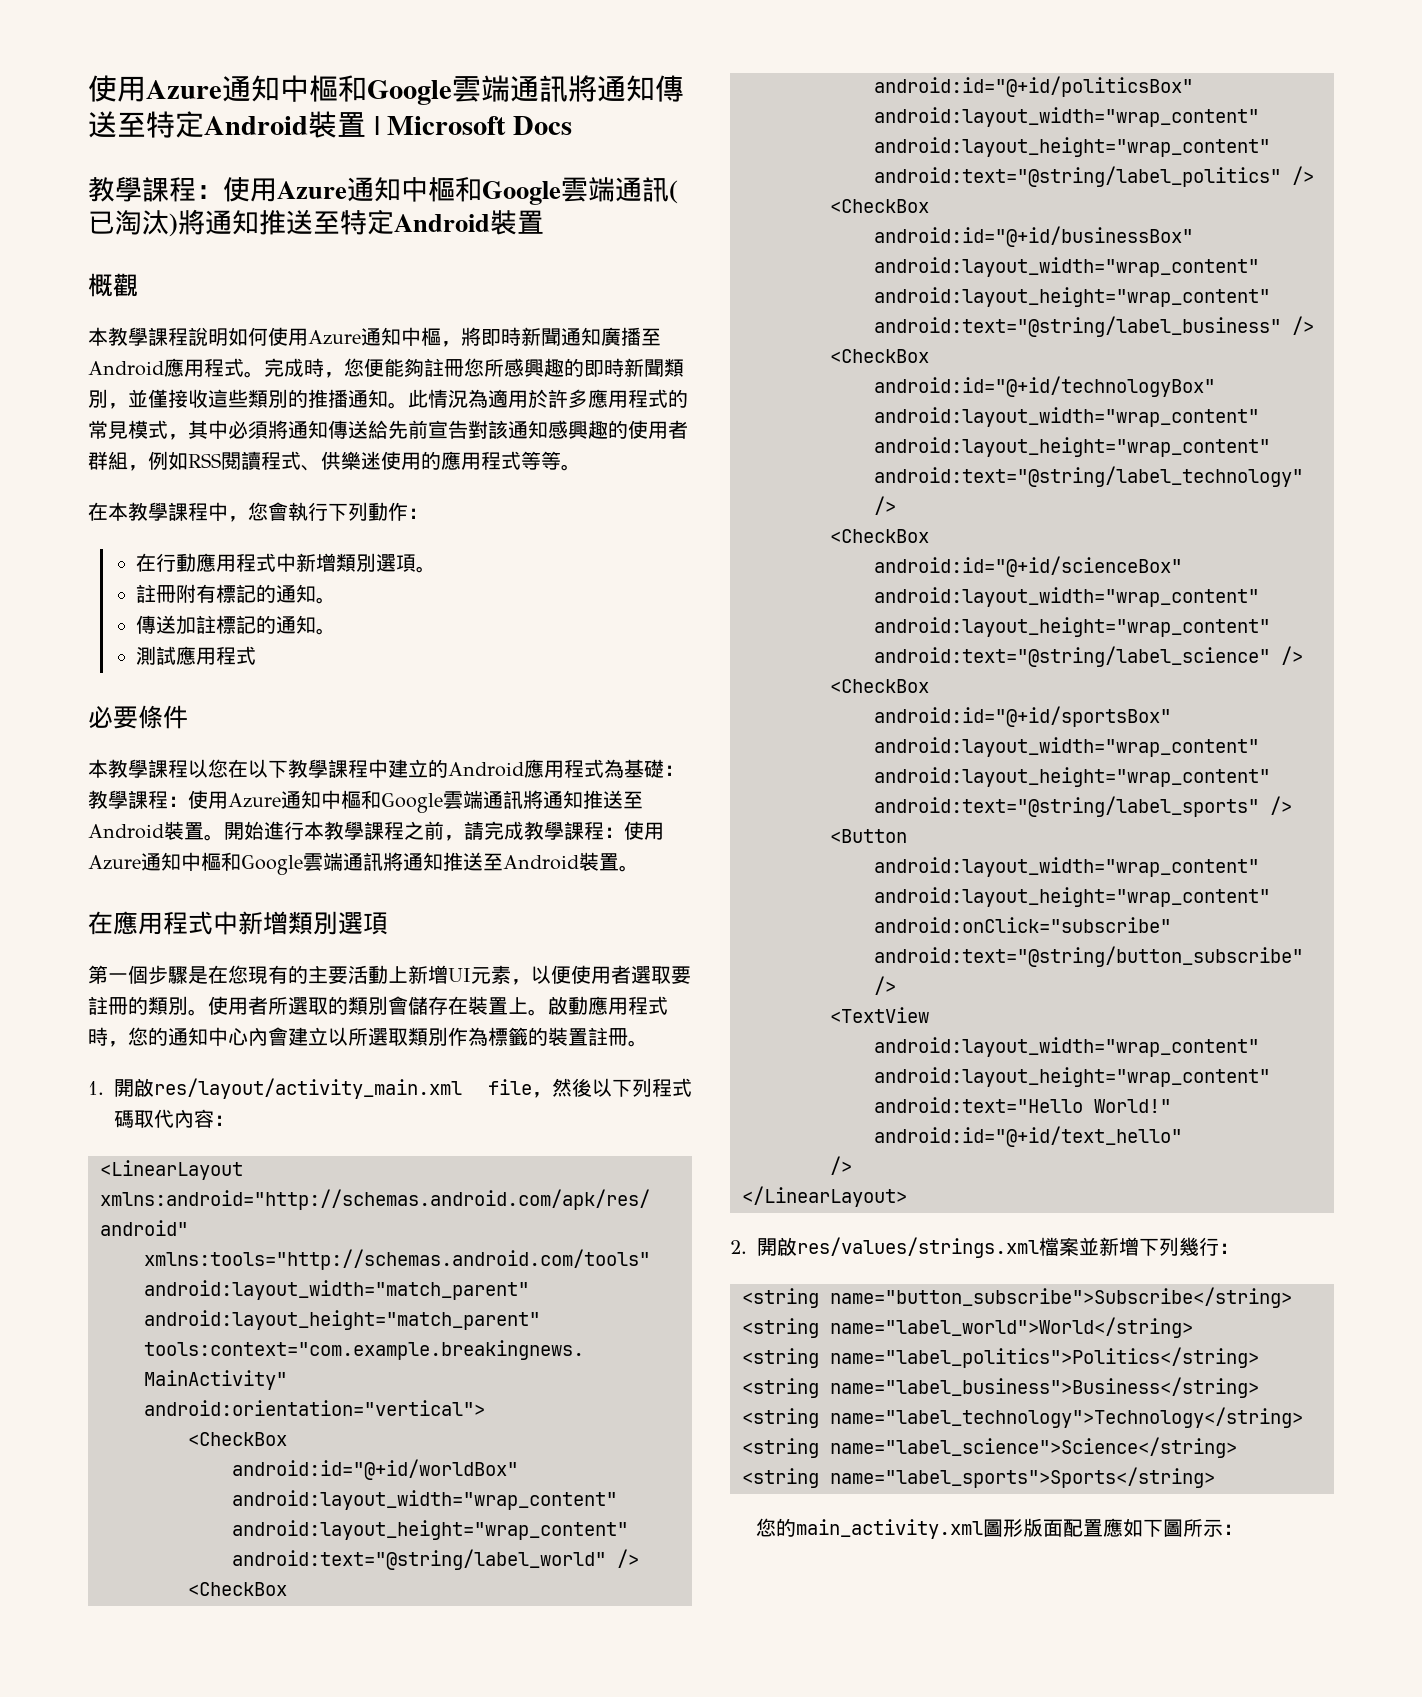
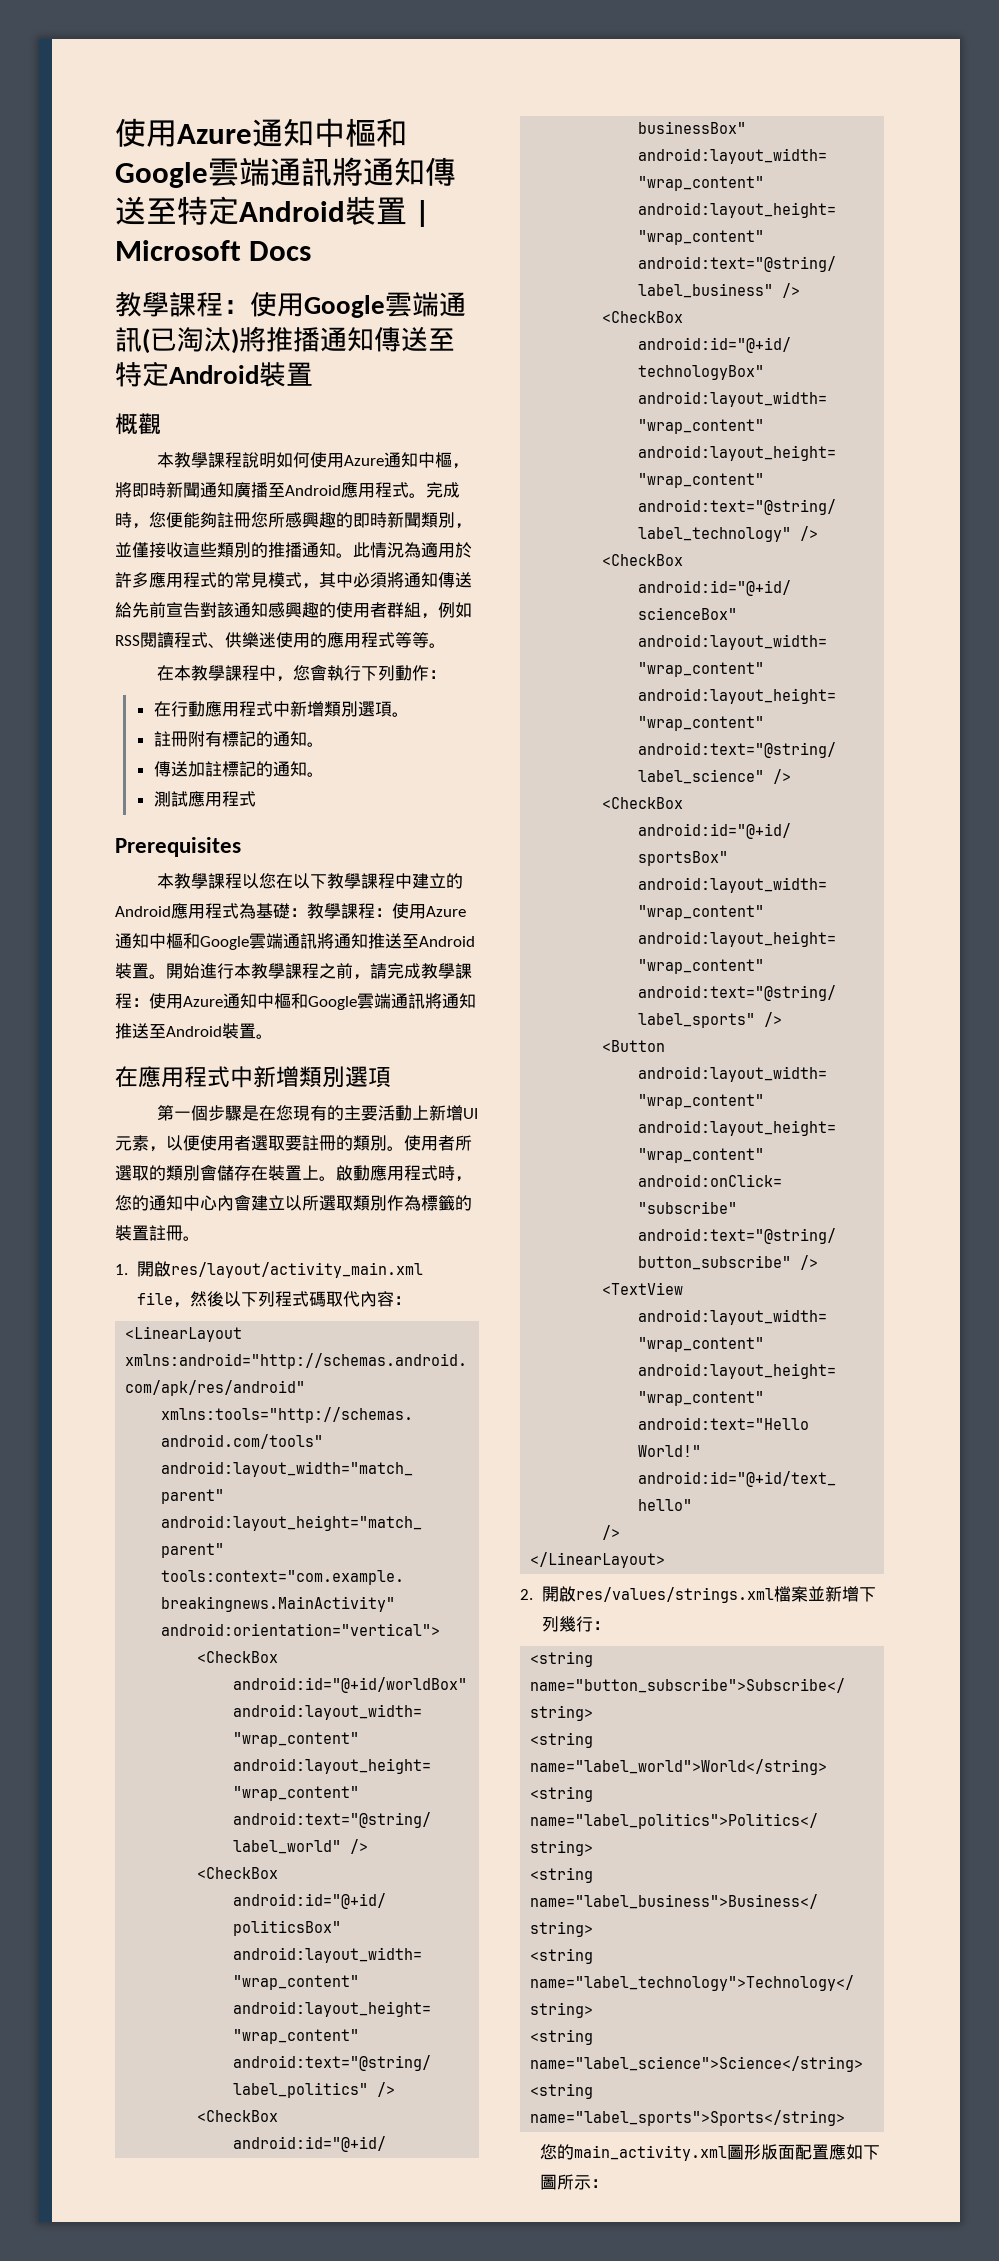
- 教學課程：使用Azure通知中樞和Google雲端通訊(已淘汰)將通知推送至特定Android裝置
+ 教學課程：使用Google雲端通訊(已淘汰)將推播通知傳送至特定Android裝置
- 必要條件
+ Prerequisites

